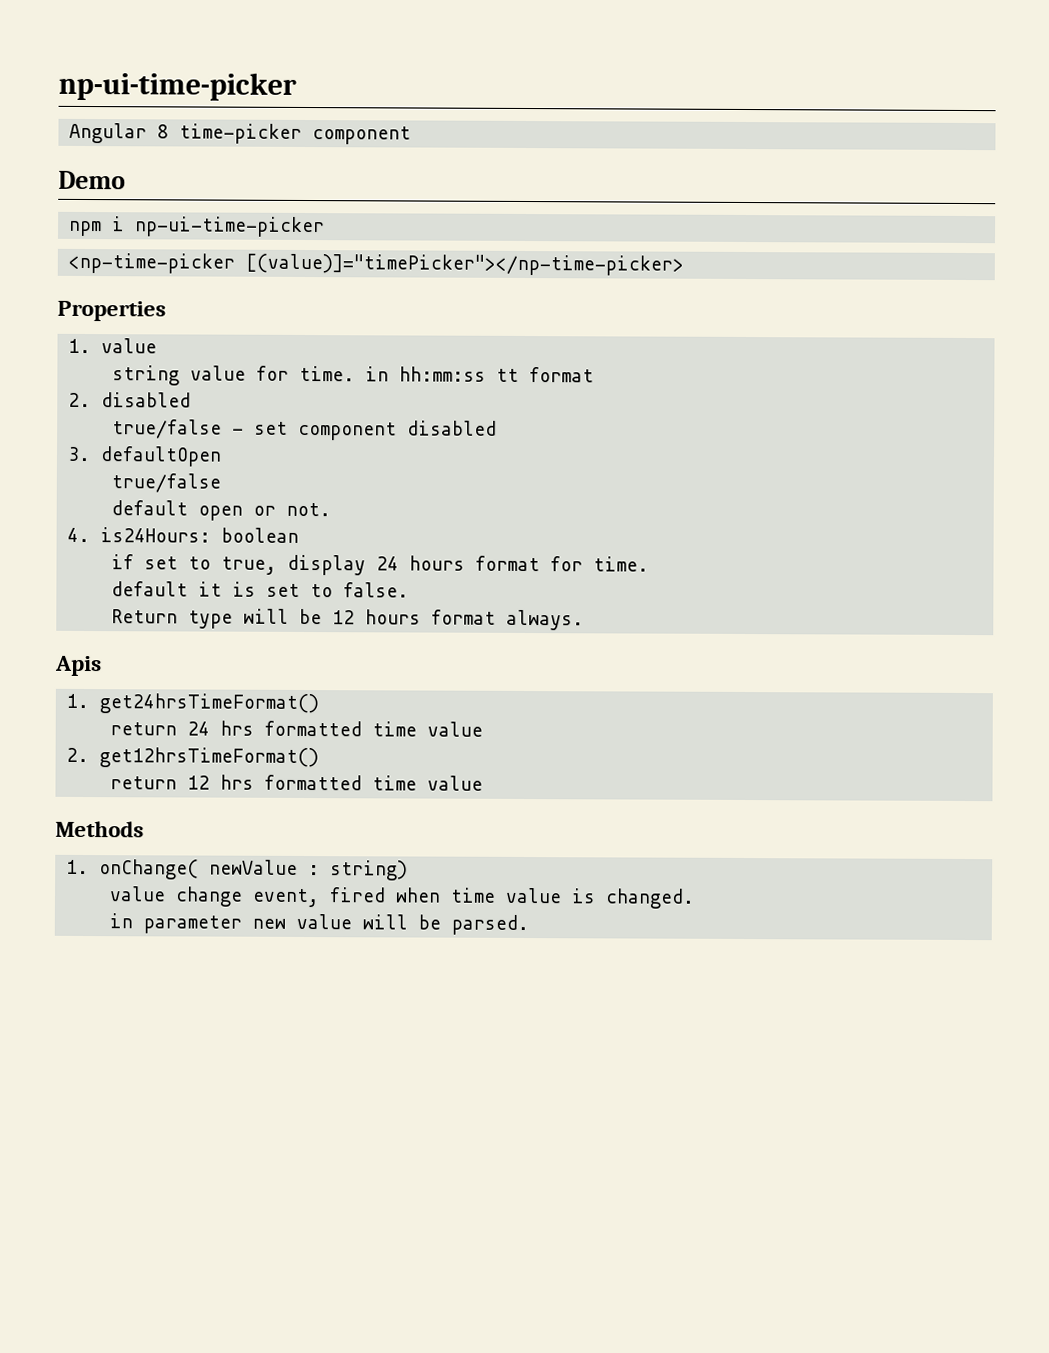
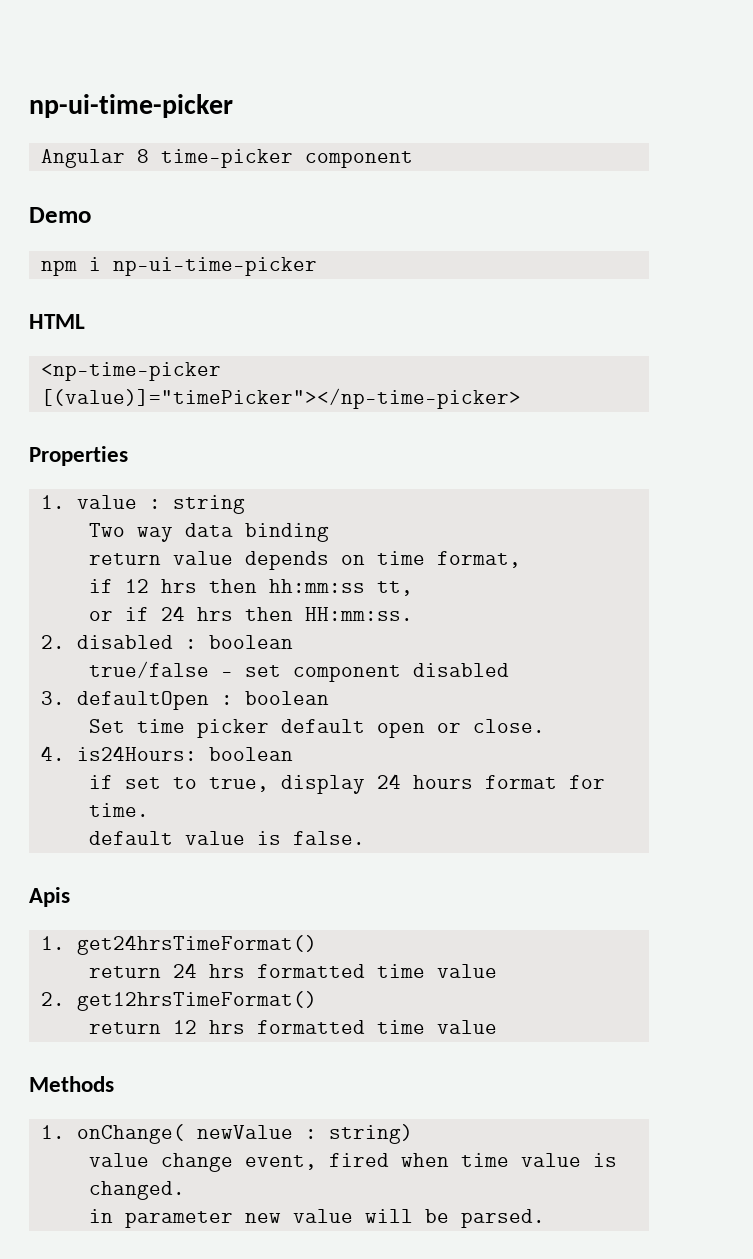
+ HTML
- 1. value
- string value for time. in hh:mm:ss tt format
+ 1. value : string
+ Two way data binding
+ return value depends on time format,
+ if 12 hrs then hh:mm:ss tt,
+ or if 24 hrs then HH:mm:ss.
- 2. disabled
+ 2. disabled : boolean
- 3. defaultOpen
- true/false
- default open or not.
+ 3. defaultOpen : boolean
+ Set time picker default open or close.
- default it is set to false.
- Return type will be 12 hours format always.
+ default value is false.

